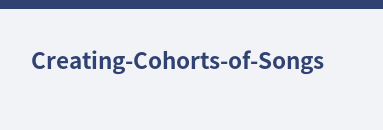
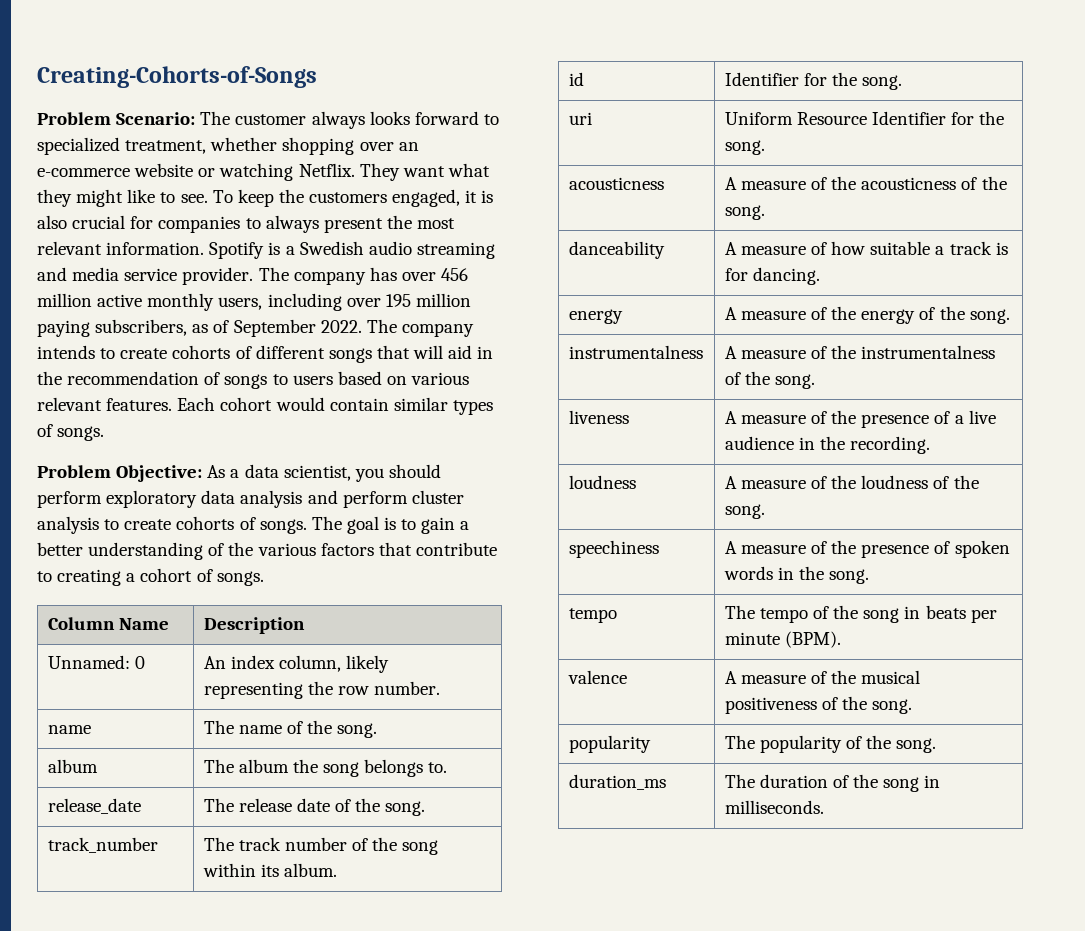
+ Problem Scenario: The customer always looks forward to specialized treatment, whether shopping over an e-commerce website or watching Netflix. They want what they might like to see. To keep the customers engaged, it is also crucial for companies to always present the most relevant information. Spotify is a Swedish audio streaming and media service provider. The company has over 456 million active monthly users, including over 195 million paying subscribers, as of September 2022. The company intends to create cohorts of different songs that will aid in the recommendation of songs to users based on various relevant features. Each cohort would contain similar types of songs.
+ Problem Objective: As a data scientist, you should perform exploratory data analysis and perform cluster analysis to create cohorts of songs. The goal is to gain a better understanding of the various factors that contribute to creating a cohort of songs.
+ Column Name | Description
+ Unnamed: 0 | An index column, likely representing the row number.
+ name | The name of the song.
+ album | The album the song belongs to.
+ release_date | The release date of the song.
+ track_number | The track number of the song within its album.
+ id | Identifier for the song.
+ uri | Uniform Resource Identifier for the song.
+ acousticness | A measure of the acousticness of the song.
+ danceability | A measure of how suitable a track is for dancing.
+ energy | A measure of the energy of the song.
+ instrumentalness | A measure of the instrumentalness of the song.
+ liveness | A measure of the presence of a live audience in the recording.
+ loudness | A measure of the loudness of the song.
+ speechiness | A measure of the presence of spoken words in the song.
+ tempo | The tempo of the song in beats per minute (BPM).
+ valence | A measure of the musical positiveness of the song.
+ popularity | The popularity of the song.
+ duration_ms | The duration of the song in milliseconds.

